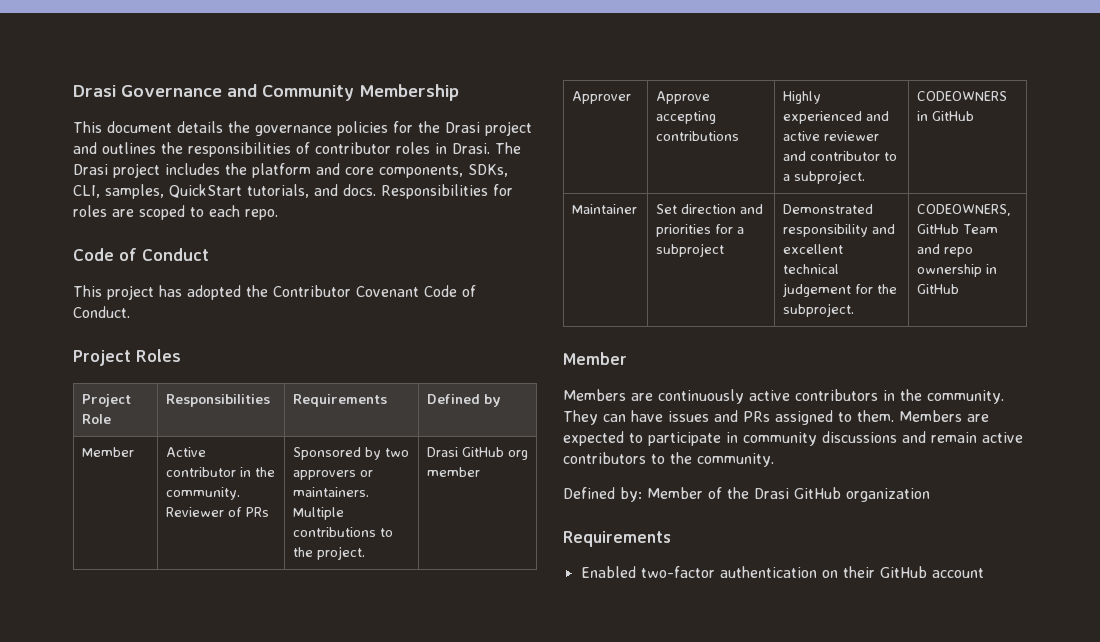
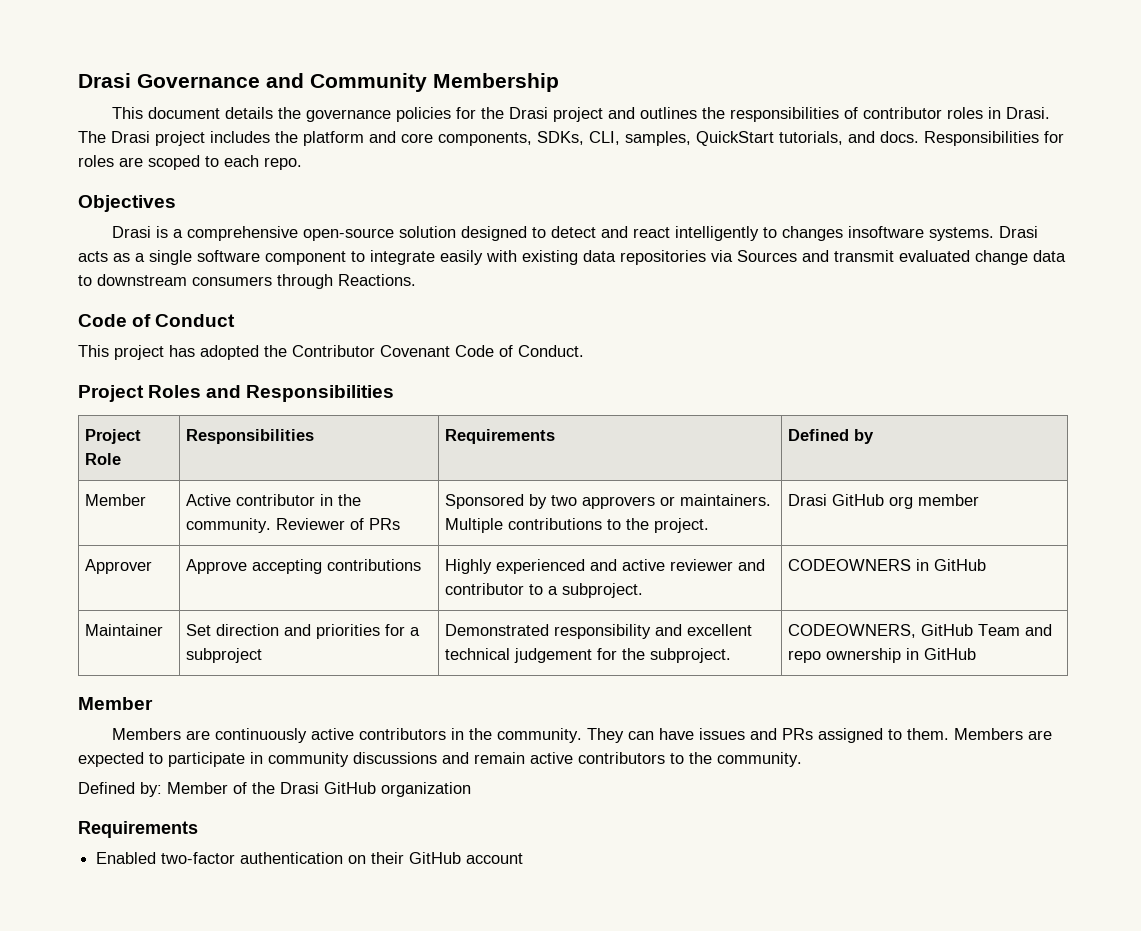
+ Objectives
+ Drasi is a comprehensive open-source solution designed to detect and react intelligently to changes insoftware systems. Drasi acts as a single software component to integrate easily with existing data repositories via Sources and transmit evaluated change data to downstream consumers through Reactions.
- Project Roles
+ Project Roles and Responsibilities

